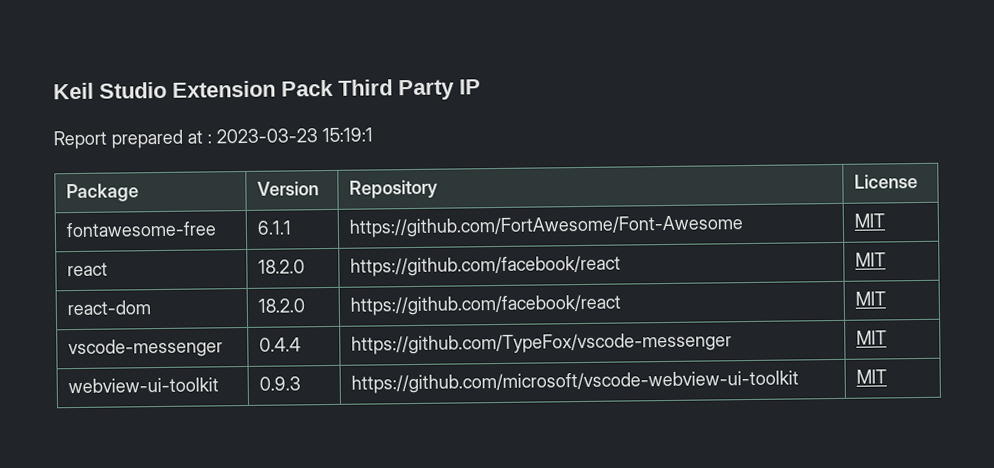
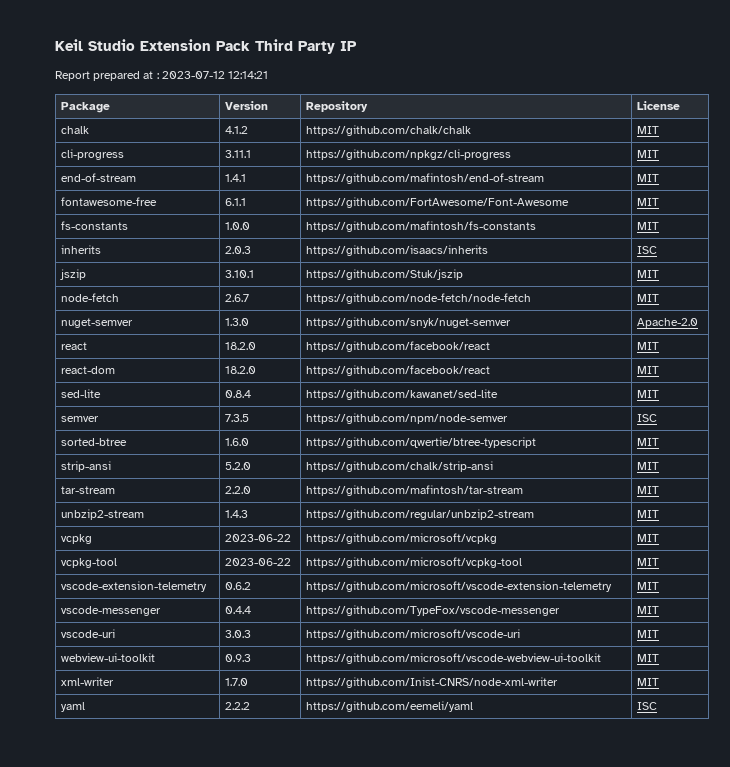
- Report prepared at : 2023-03-23 15:19:1
+ Report prepared at : 2023-07-12 12:14:21
+ chalk | 4.1.2 | https://github.com/chalk/chalk | MIT
+ cli-progress | 3.11.1 | https://github.com/npkgz/cli-progress | MIT
+ end-of-stream | 1.4.1 | https://github.com/mafintosh/end-of-stream | MIT
  fontawesome-free | 6.1.1 | https://github.com/FortAwesome/Font-Awesome | MIT
+ fs-constants | 1.0.0 | https://github.com/mafintosh/fs-constants | MIT
+ inherits | 2.0.3 | https://github.com/isaacs/inherits | ISC
+ jszip | 3.10.1 | https://github.com/Stuk/jszip | MIT
+ node-fetch | 2.6.7 | https://github.com/node-fetch/node-fetch | MIT
+ nuget-semver | 1.3.0 | https://github.com/snyk/nuget-semver | Apache-2.0
+ sed-lite | 0.8.4 | https://github.com/kawanet/sed-lite | MIT
+ semver | 7.3.5 | https://github.com/npm/node-semver | ISC
+ sorted-btree | 1.6.0 | https://github.com/qwertie/btree-typescript | MIT
+ strip-ansi | 5.2.0 | https://github.com/chalk/strip-ansi | MIT
+ tar-stream | 2.2.0 | https://github.com/mafintosh/tar-stream | MIT
+ unbzip2-stream | 1.4.3 | https://github.com/regular/unbzip2-stream | MIT
+ vcpkg | 2023-06-22 | https://github.com/microsoft/vcpkg | MIT
+ vcpkg-tool | 2023-06-22 | https://github.com/microsoft/vcpkg-tool | MIT
+ vscode-extension-telemetry | 0.6.2 | https://github.com/microsoft/vscode-extension-telemetry | MIT
+ vscode-uri | 3.0.3 | https://github.com/microsoft/vscode-uri | MIT
+ xml-writer | 1.7.0 | https://github.com/Inist-CNRS/node-xml-writer | MIT
+ yaml | 2.2.2 | https://github.com/eemeli/yaml | ISC

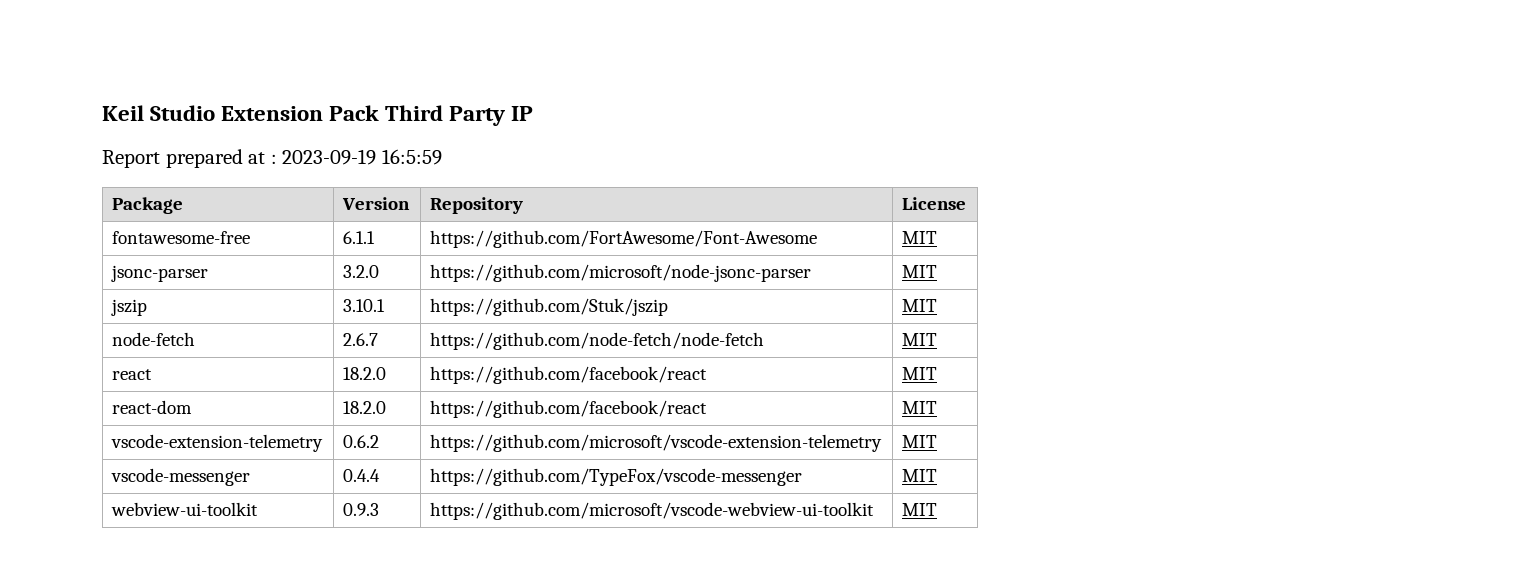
- Report prepared at : 2023-07-12 12:14:21
+ Report prepared at : 2023-09-19 16:5:59
- chalk | 4.1.2 | https://github.com/chalk/chalk | MIT
- cli-progress | 3.11.1 | https://github.com/npkgz/cli-progress | MIT
- end-of-stream | 1.4.1 | https://github.com/mafintosh/end-of-stream | MIT
  fontawesome-free | 6.1.1 | https://github.com/FortAwesome/Font-Awesome | MIT
- fs-constants | 1.0.0 | https://github.com/mafintosh/fs-constants | MIT
- inherits | 2.0.3 | https://github.com/isaacs/inherits | ISC
+ jsonc-parser | 3.2.0 | https://github.com/microsoft/node-jsonc-parser | MIT
- nuget-semver | 1.3.0 | https://github.com/snyk/nuget-semver | Apache-2.0
- sed-lite | 0.8.4 | https://github.com/kawanet/sed-lite | MIT
- semver | 7.3.5 | https://github.com/npm/node-semver | ISC
- sorted-btree | 1.6.0 | https://github.com/qwertie/btree-typescript | MIT
- strip-ansi | 5.2.0 | https://github.com/chalk/strip-ansi | MIT
- tar-stream | 2.2.0 | https://github.com/mafintosh/tar-stream | MIT
- unbzip2-stream | 1.4.3 | https://github.com/regular/unbzip2-stream | MIT
- vcpkg | 2023-06-22 | https://github.com/microsoft/vcpkg | MIT
- vcpkg-tool | 2023-06-22 | https://github.com/microsoft/vcpkg-tool | MIT
- vscode-uri | 3.0.3 | https://github.com/microsoft/vscode-uri | MIT
- xml-writer | 1.7.0 | https://github.com/Inist-CNRS/node-xml-writer | MIT
- yaml | 2.2.2 | https://github.com/eemeli/yaml | ISC

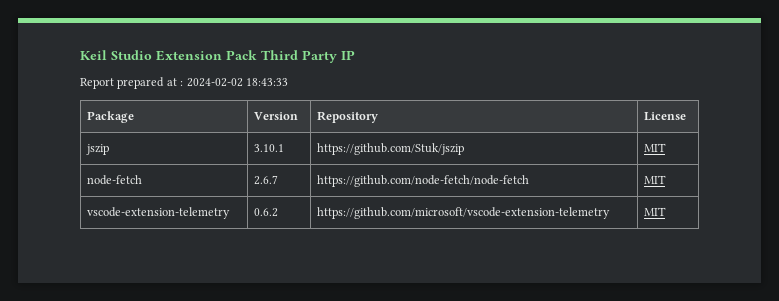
- Report prepared at : 2023-09-19 16:5:59
+ Report prepared at : 2024-02-02 18:43:33
- fontawesome-free | 6.1.1 | https://github.com/FortAwesome/Font-Awesome | MIT
- jsonc-parser | 3.2.0 | https://github.com/microsoft/node-jsonc-parser | MIT
- react | 18.2.0 | https://github.com/facebook/react | MIT
- react-dom | 18.2.0 | https://github.com/facebook/react | MIT
  vscode-extension-telemetry | 0.6.2 | https://github.com/microsoft/vscode-extension-telemetry | MIT
- vscode-messenger | 0.4.4 | https://github.com/TypeFox/vscode-messenger | MIT
- webview-ui-toolkit | 0.9.3 | https://github.com/microsoft/vscode-webview-ui-toolkit | MIT

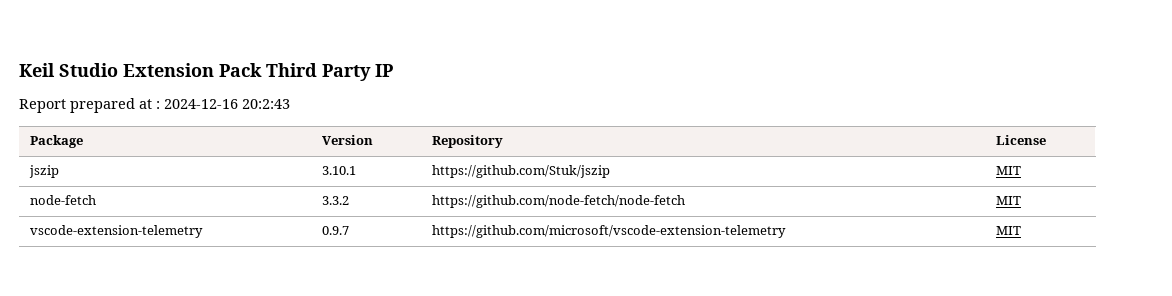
- Report prepared at : 2024-02-02 18:43:33
+ Report prepared at : 2024-12-16 20:2:43
- node-fetch | 2.6.7 | https://github.com/node-fetch/node-fetch | MIT
+ node-fetch | 3.3.2 | https://github.com/node-fetch/node-fetch | MIT
- vscode-extension-telemetry | 0.6.2 | https://github.com/microsoft/vscode-extension-telemetry | MIT
+ vscode-extension-telemetry | 0.9.7 | https://github.com/microsoft/vscode-extension-telemetry | MIT

